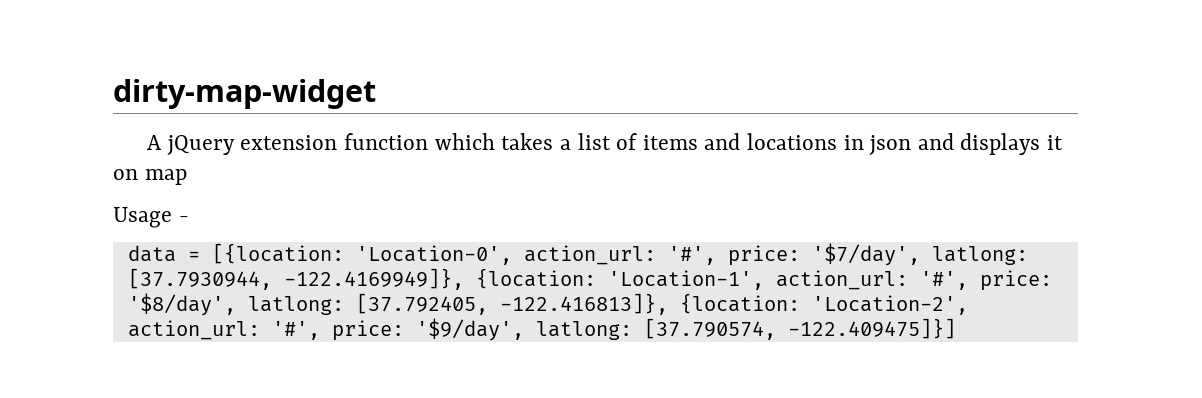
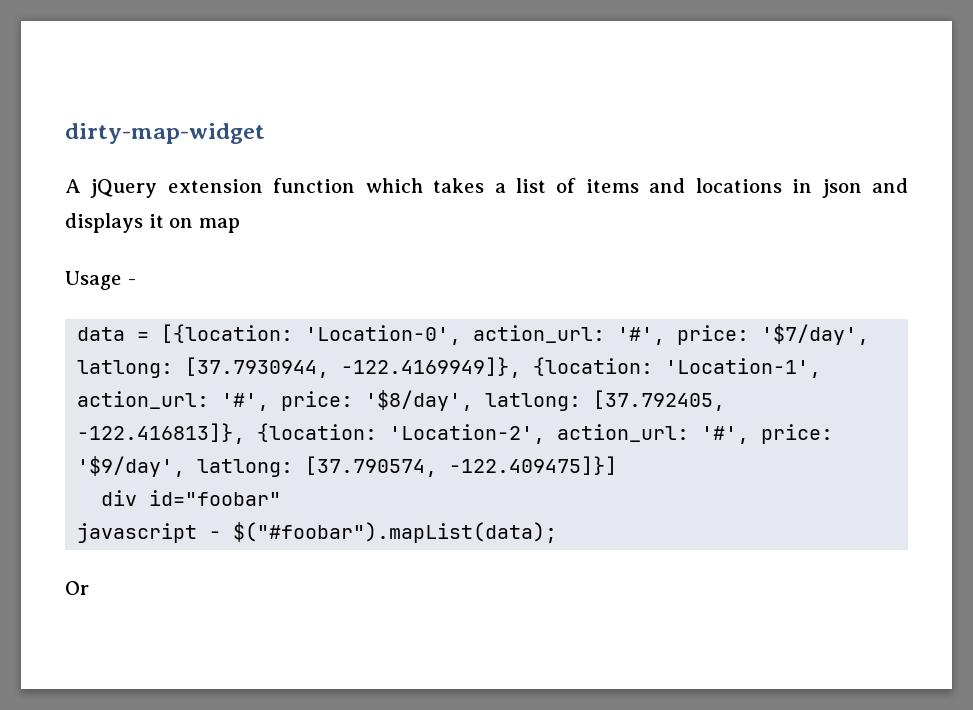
+ div id="foobar"
+ javascript - $("#foobar").mapList(data);
+ Or

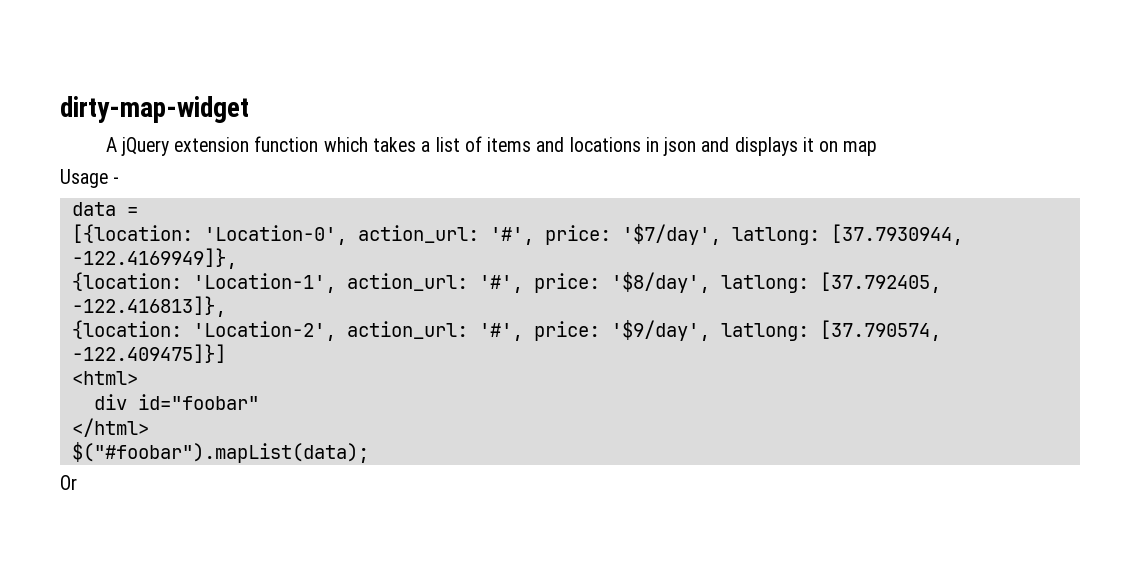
- data = [{location: 'Location-0', action_url: '#', price: '$7/day', latlong: [37.7930944, -122.4169949]}, {location: 'Location-1', action_url: '#', price: '$8/day', latlong: [37.792405, -122.416813]}, {location: 'Location-2', action_url: '#', price: '$9/day', latlong: [37.790574, -122.409475]}]
+ data =
+ [{location: 'Location-0', action_url: '#', price: '$7/day', latlong: [37.7930944, -122.4169949]},
+ {location: 'Location-1', action_url: '#', price: '$8/day', latlong: [37.792405, -122.416813]},
+ {location: 'Location-2', action_url: '#', price: '$9/day', latlong: [37.790574, -122.409475]}]
+ <html>
- javascript - $("#foobar").mapList(data);
+ </html>
+ $("#foobar").mapList(data);

